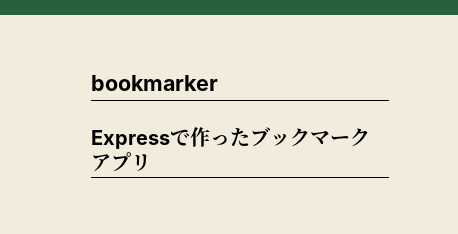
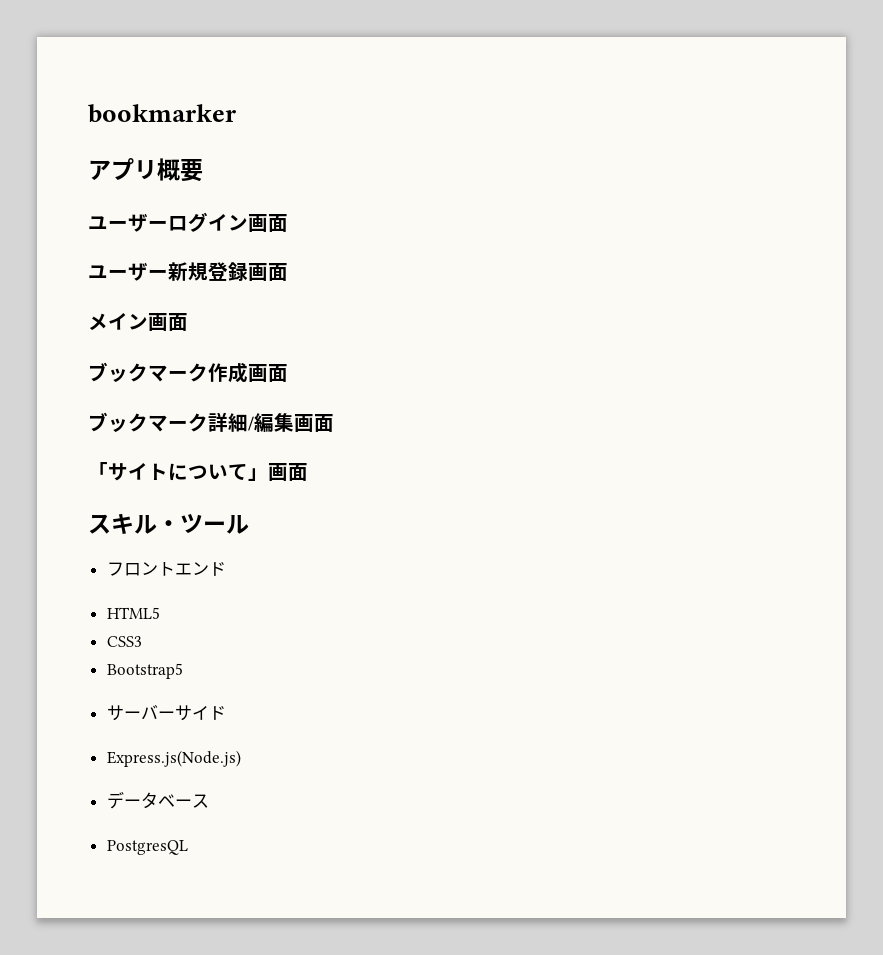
- Expressで作ったブックマークアプリ
+ アプリ概要
+ ユーザーログイン画面
+ ユーザー新規登録画面
+ メイン画面
+ ブックマーク作成画面
+ ブックマーク詳細/編集画面
+ 「サイトについて」画面
+ スキル・ツール
+ フロントエンド
+ HTML5
+ CSS3
+ Bootstrap5
+ サーバーサイド
+ Express.js(Node.js)
+ データベース
+ PostgresQL

